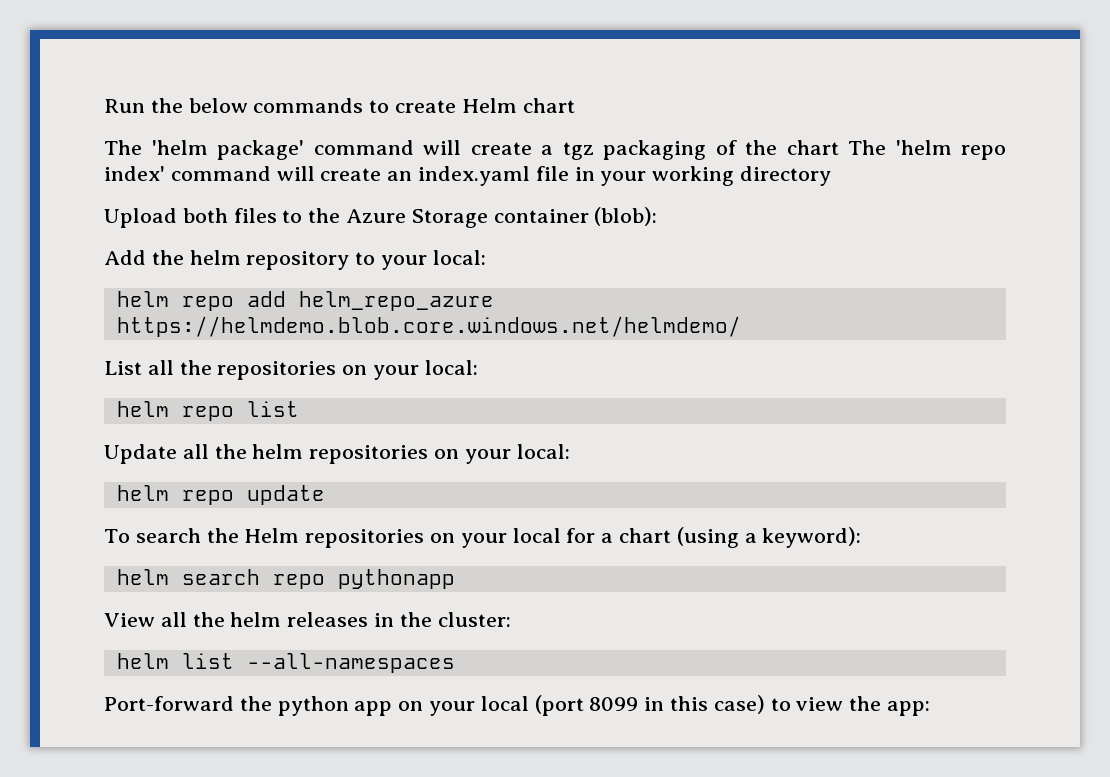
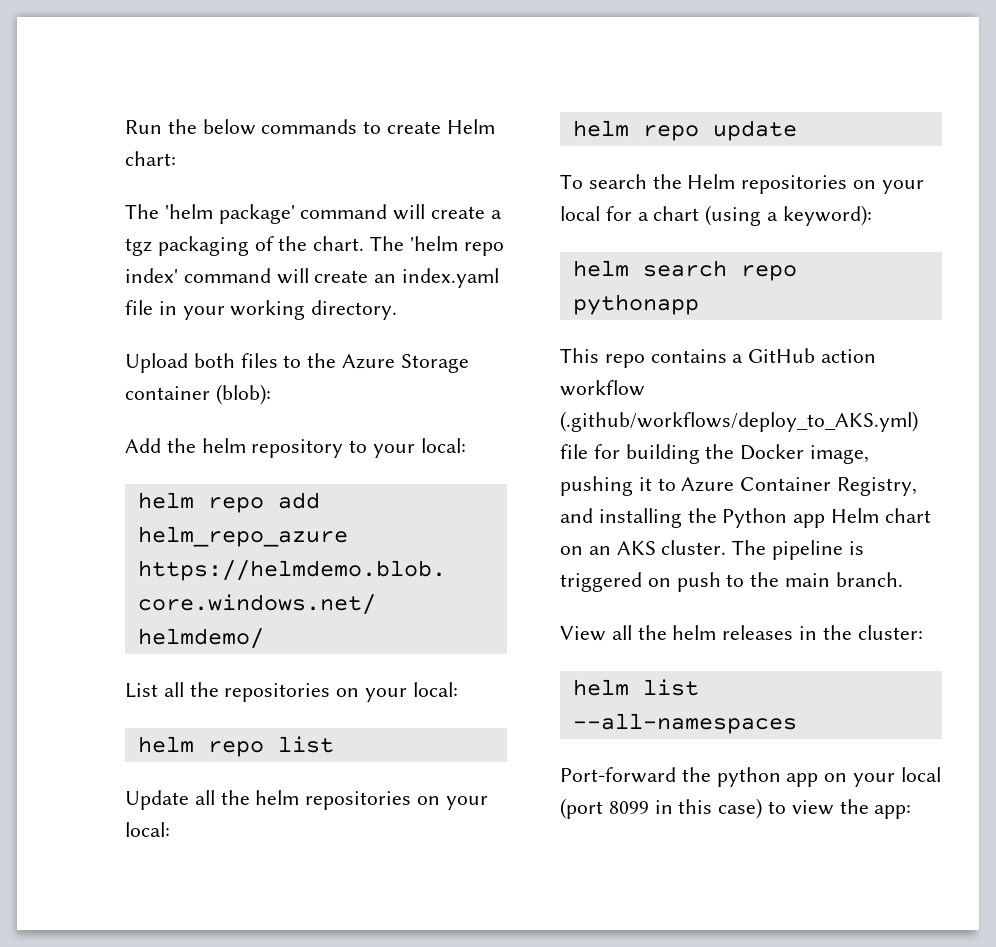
- Run the below commands to create Helm chart
+ Run the below commands to create Helm chart:
- The 'helm package' command will create a tgz packaging of the chart The 'helm repo index' command will create an index.yaml file in your working directory
+ The 'helm package' command will create a tgz packaging of the chart. The 'helm repo index' command will create an index.yaml file in your working directory.
+ This repo contains a GitHub action workflow (.github/workflows/deploy_to_AKS.yml) file for building the Docker image, pushing it to Azure Container Registry, and installing the Python app Helm chart on an AKS cluster. The pipeline is triggered on push to the main branch.

